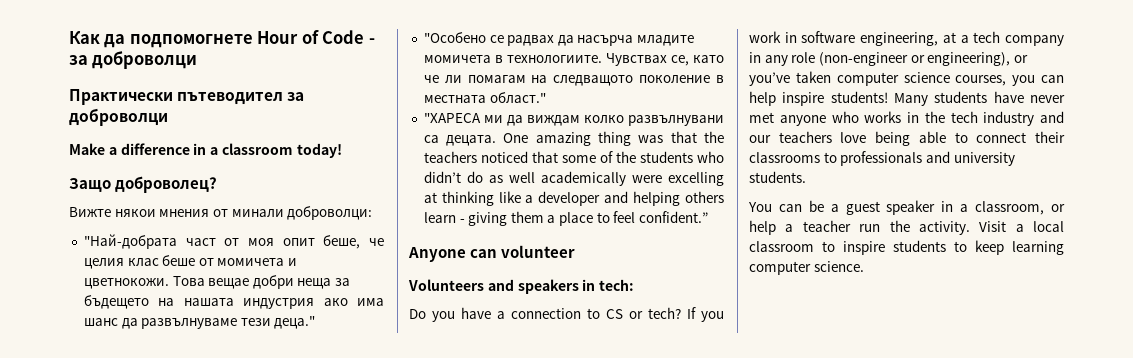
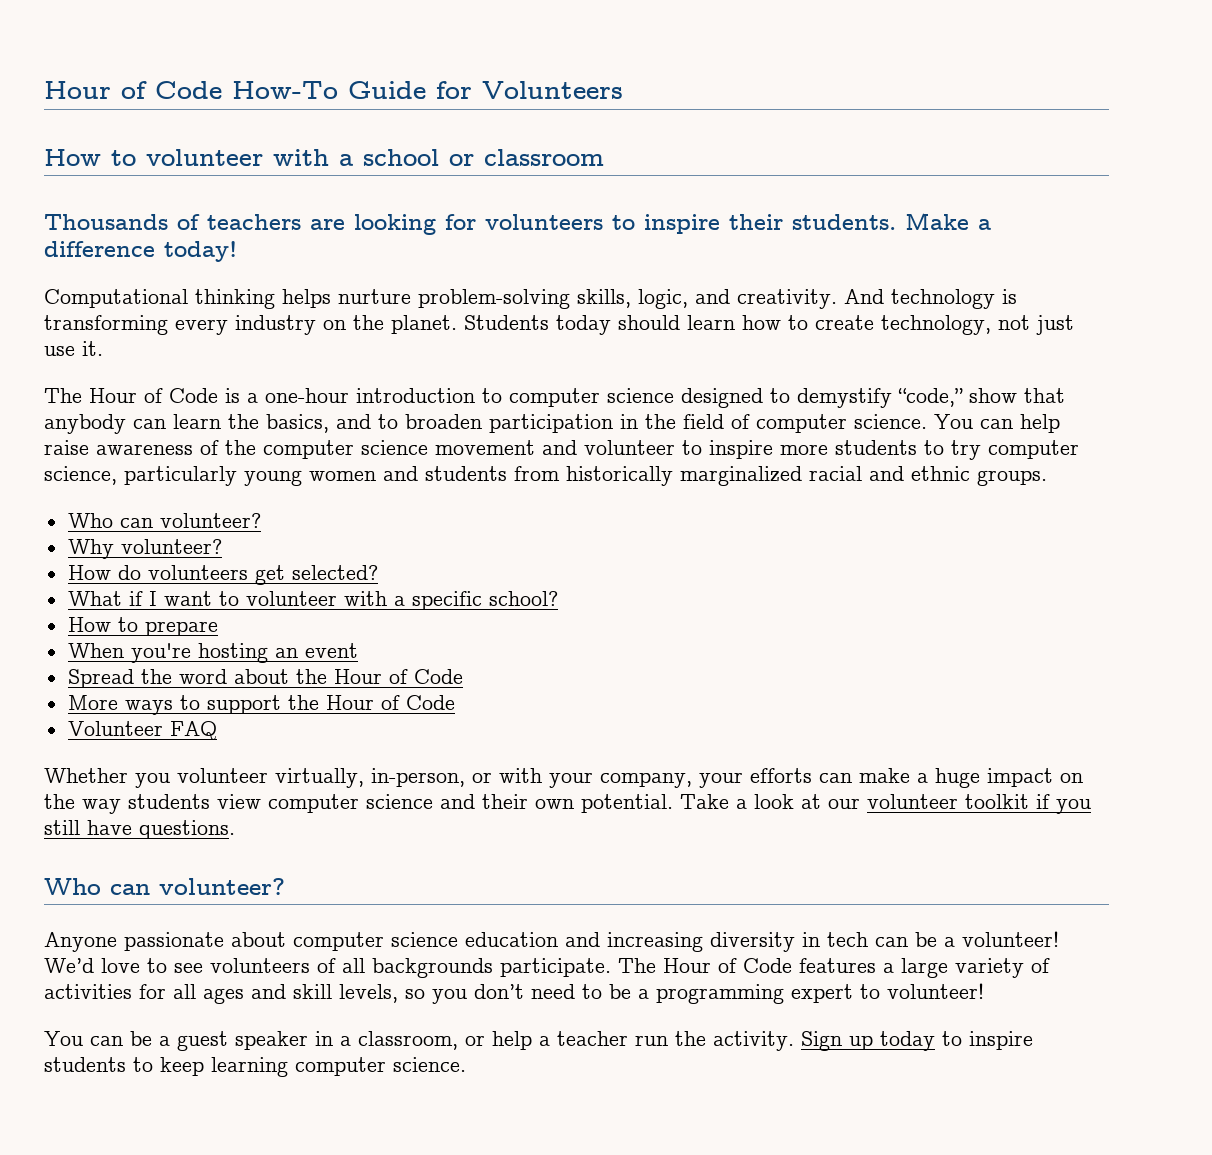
- Как да подпомогнете Hour of Code - за доброволци
- Практически пътеводител за доброволци
- Make a difference in a classroom today!
- Защо доброволец?
- Вижте някои мнения от минали доброволци:
- "Най-добрата част от моя опит беше, че целия клас беше от момичета и цветнокожи. Това вещае добри неща за бъдещето на нашата индустрия ако има шанс да развълнуваме тези деца."
- "Особено се радвах да насърча младите момичета в технологиите. Чувствах се, като че ли помагам на следващото поколение в местната област."
- "ХАРЕСА ми да виждам колко развълнувани са децата. One amazing thing was that the teachers noticed that some of the students who didn’t do as well academically were excelling at thinking like a developer and helping others learn - giving them a place to feel confident.”
- Anyone can volunteer
- Volunteers and speakers in tech:
- Do you have a connection to CS or tech? If you work in software engineering, at a tech company in any role (non-engineer or engineering), or you’ve taken computer science courses, you can help inspire students! Many students have never met anyone who works in the tech industry and our teachers love being able to connect their classrooms to professionals and university students.
+ Hour of Code How-To Guide for Volunteers
+ How to volunteer with a school or classroom
+ Thousands of teachers are looking for volunteers to inspire their students. Make a difference today!
+ Computational thinking helps nurture problem-solving skills, logic, and creativity. And technology is transforming every industry on the planet. Students today should learn how to create technology, not just use it.
+ The Hour of Code is a one-hour introduction to computer science designed to demystify “code,” show that anybody can learn the basics, and to broaden participation in the field of computer science. You can help raise awareness of the computer science movement and volunteer to inspire more students to try computer science, particularly young women and students from historically marginalized racial and ethnic groups.
+ Who can volunteer?
+ Why volunteer?
+ How do volunteers get selected?
+ What if I want to volunteer with a specific school?
+ How to prepare
+ When you're hosting an event
+ Spread the word about the Hour of Code
+ More ways to support the Hour of Code
+ Volunteer FAQ
+ Whether you volunteer virtually, in-person, or with your company, your efforts can make a huge impact on the way students view computer science and their own potential. Take a look at our volunteer toolkit if you still have questions.
+ Who can volunteer?
+ Anyone passionate about computer science education and increasing diversity in tech can be a volunteer! We’d love to see volunteers of all backgrounds participate. The Hour of Code features a large variety of activities for all ages and skill levels, so you don’t need to be a programming expert to volunteer!
- Visit a local classroom to inspire students to keep learning computer science.
+ Sign up today to inspire students to keep learning computer science.

